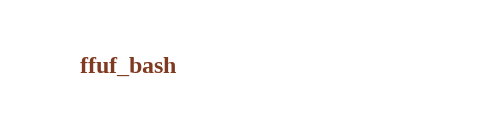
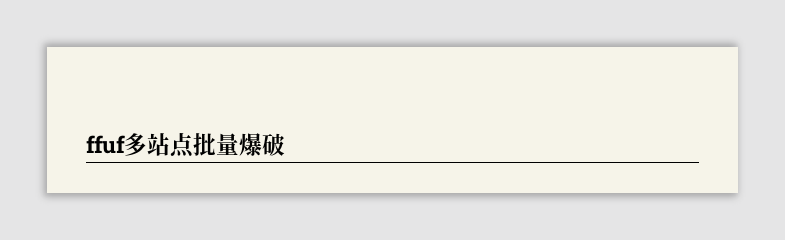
- ffuf_bash
+ ffuf多站点批量爆破

